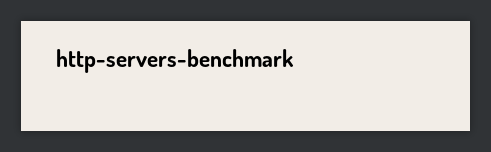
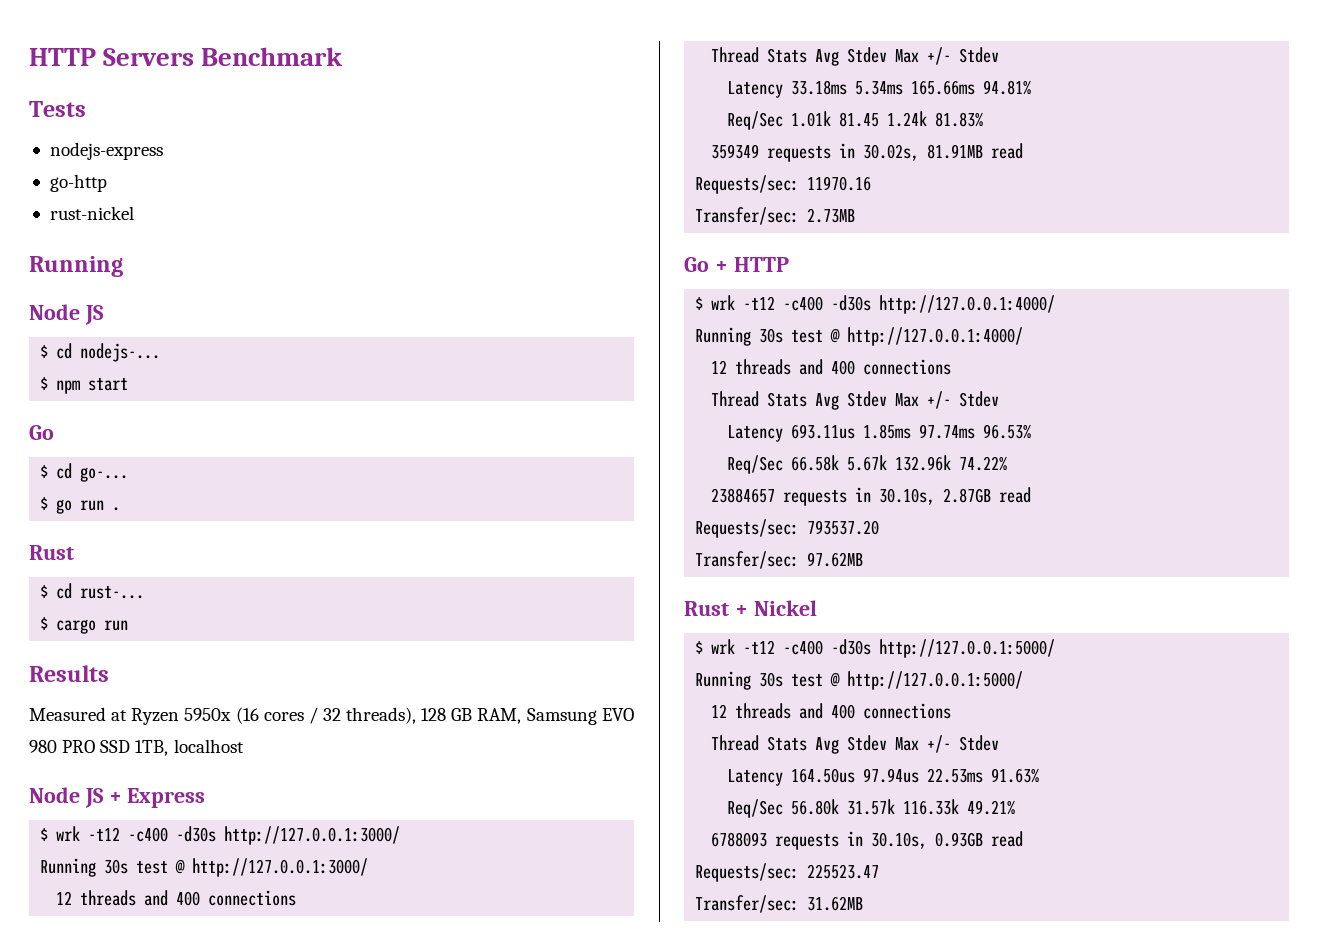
- http-servers-benchmark
+ HTTP Servers Benchmark
+ Tests
+ nodejs-express
+ go-http
+ rust-nickel
+ Running
+ Node JS
+ $ cd nodejs-...
+ $ npm start
+ Go
+ $ cd go-...
+ $ go run .
+ Rust
+ $ cd rust-...
+ $ cargo run
+ Results
+ Measured at Ryzen 5950x (16 cores / 32 threads), 128 GB RAM, Samsung EVO 980 PRO SSD 1TB, localhost
+ Node JS + Express
+ $ wrk -t12 -c400 -d30s http://127.0.0.1:3000/
+ Running 30s test @ http://127.0.0.1:3000/
+ 12 threads and 400 connections
+ Thread Stats Avg Stdev Max +/- Stdev
+ Latency 33.18ms 5.34ms 165.66ms 94.81%
+ Req/Sec 1.01k 81.45 1.24k 81.83%
+ 359349 requests in 30.02s, 81.91MB read
+ Requests/sec: 11970.16
+ Transfer/sec: 2.73MB
+ Go + HTTP
+ $ wrk -t12 -c400 -d30s http://127.0.0.1:4000/
+ Running 30s test @ http://127.0.0.1:4000/
+ 12 threads and 400 connections
+ Thread Stats Avg Stdev Max +/- Stdev
+ Latency 693.11us 1.85ms 97.74ms 96.53%
+ Req/Sec 66.58k 5.67k 132.96k 74.22%
+ 23884657 requests in 30.10s, 2.87GB read
+ Requests/sec: 793537.20
+ Transfer/sec: 97.62MB
+ Rust + Nickel
+ $ wrk -t12 -c400 -d30s http://127.0.0.1:5000/
+ Running 30s test @ http://127.0.0.1:5000/
+ 12 threads and 400 connections
+ Thread Stats Avg Stdev Max +/- Stdev
+ Latency 164.50us 97.94us 22.53ms 91.63%
+ Req/Sec 56.80k 31.57k 116.33k 49.21%
+ 6788093 requests in 30.10s, 0.93GB read
+ Requests/sec: 225523.47
+ Transfer/sec: 31.62MB

